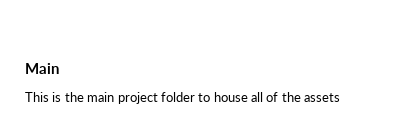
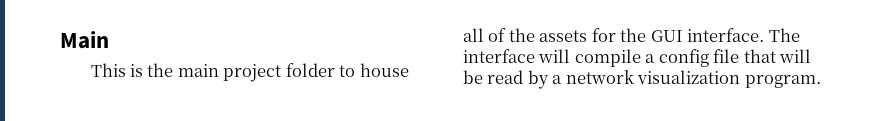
- This is the main project folder to house all of the assets
+ This is the main project folder to house all of the assets for the GUI interface. The interface will compile a config file that will be read by a network visualization program.

